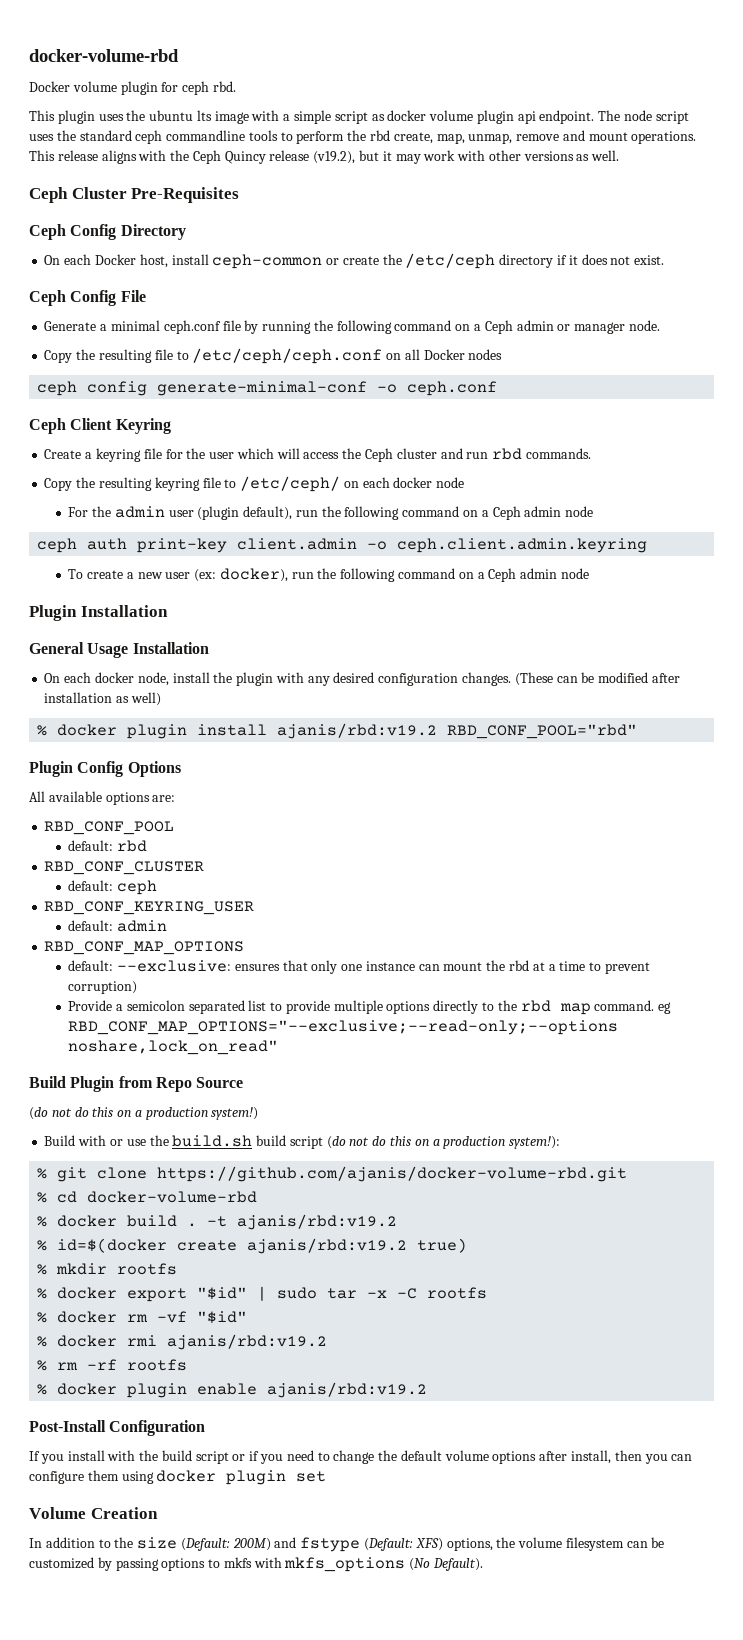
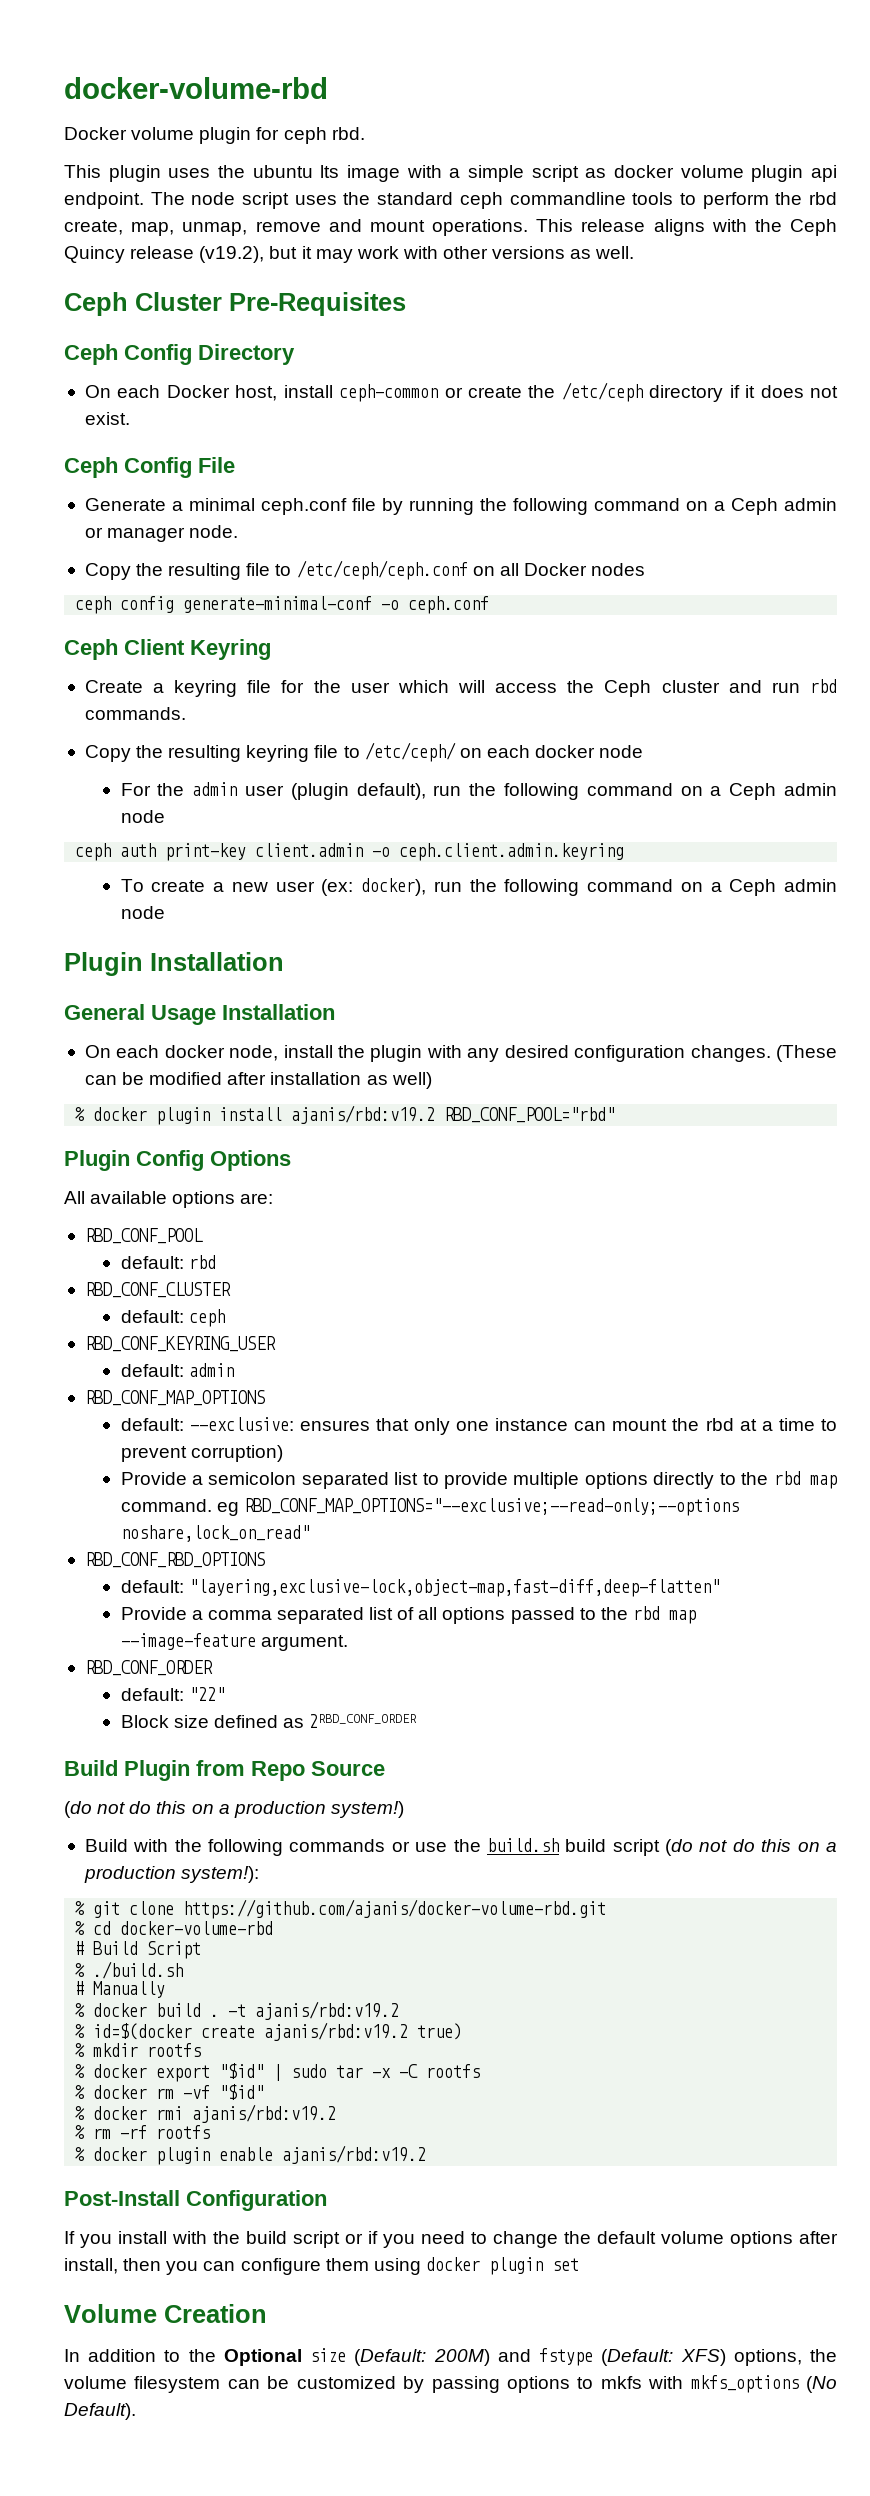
+ RBD_CONF_RBD_OPTIONS
+ default: "layering,exclusive-lock,object-map,fast-diff,deep-flatten"
+ Provide a comma separated list of all options passed to the rbd map --image-feature argument.
+ RBD_CONF_ORDER
+ default: "22"
+ Block size defined as 2RBD_CONF_ORDER
- Build with or use the build.sh build script (do not do this on a production system!):
+ Build with the following commands or use the build.sh build script (do not do this on a production system!):
+ # Build Script
+ % ./build.sh
+ # Manually
- In addition to the size (Default: 200M) and fstype (Default: XFS) options, the volume filesystem can be customized by passing options to mkfs with mkfs_options (No Default).
+ In addition to the Optional size (Default: 200M) and fstype (Default: XFS) options, the volume filesystem can be customized by passing options to mkfs with mkfs_options (No Default).

